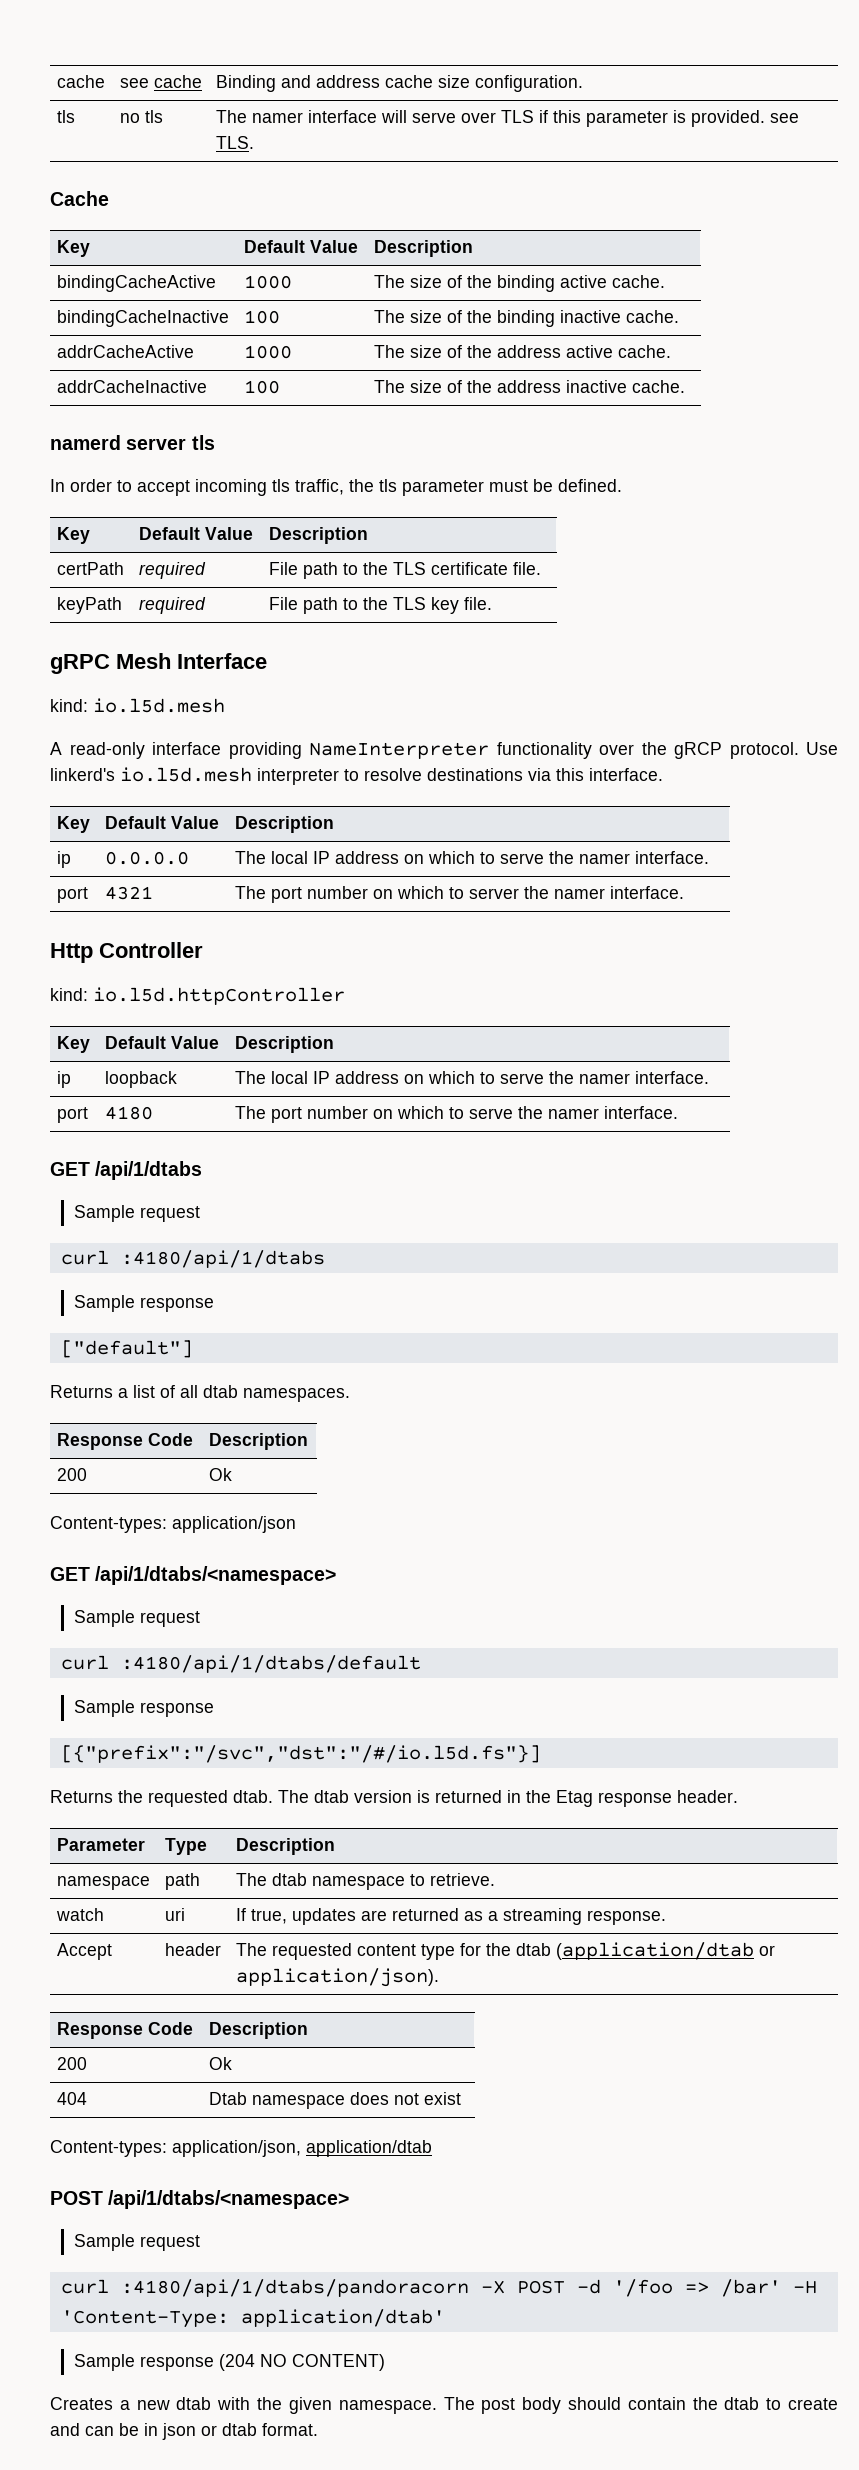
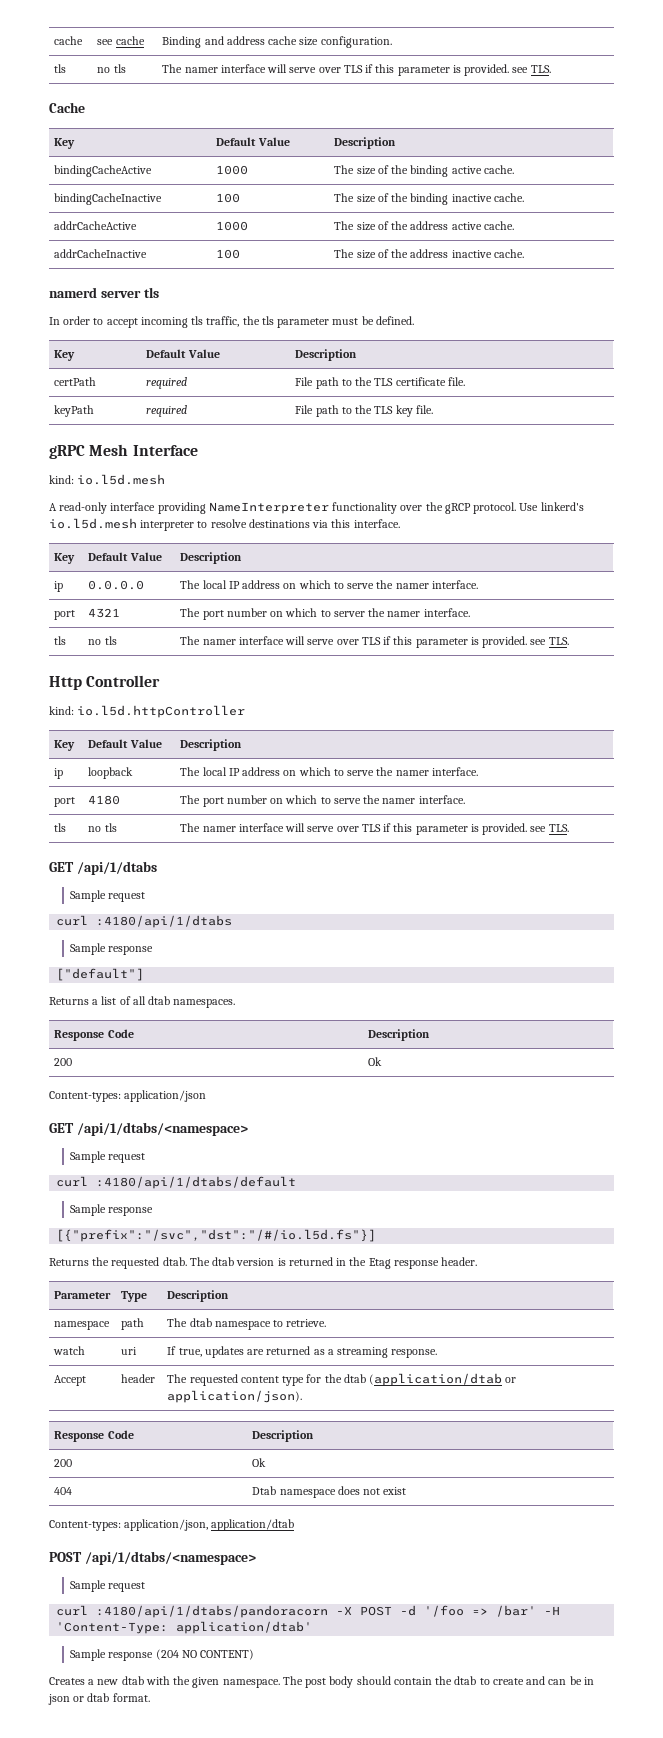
  port | 4321 | The port number on which to server the namer interface.
+ tls | no tls | The namer interface will serve over TLS if this parameter is provided. see TLS.
  port | 4180 | The port number on which to serve the namer interface.
+ tls | no tls | The namer interface will serve over TLS if this parameter is provided. see TLS.

